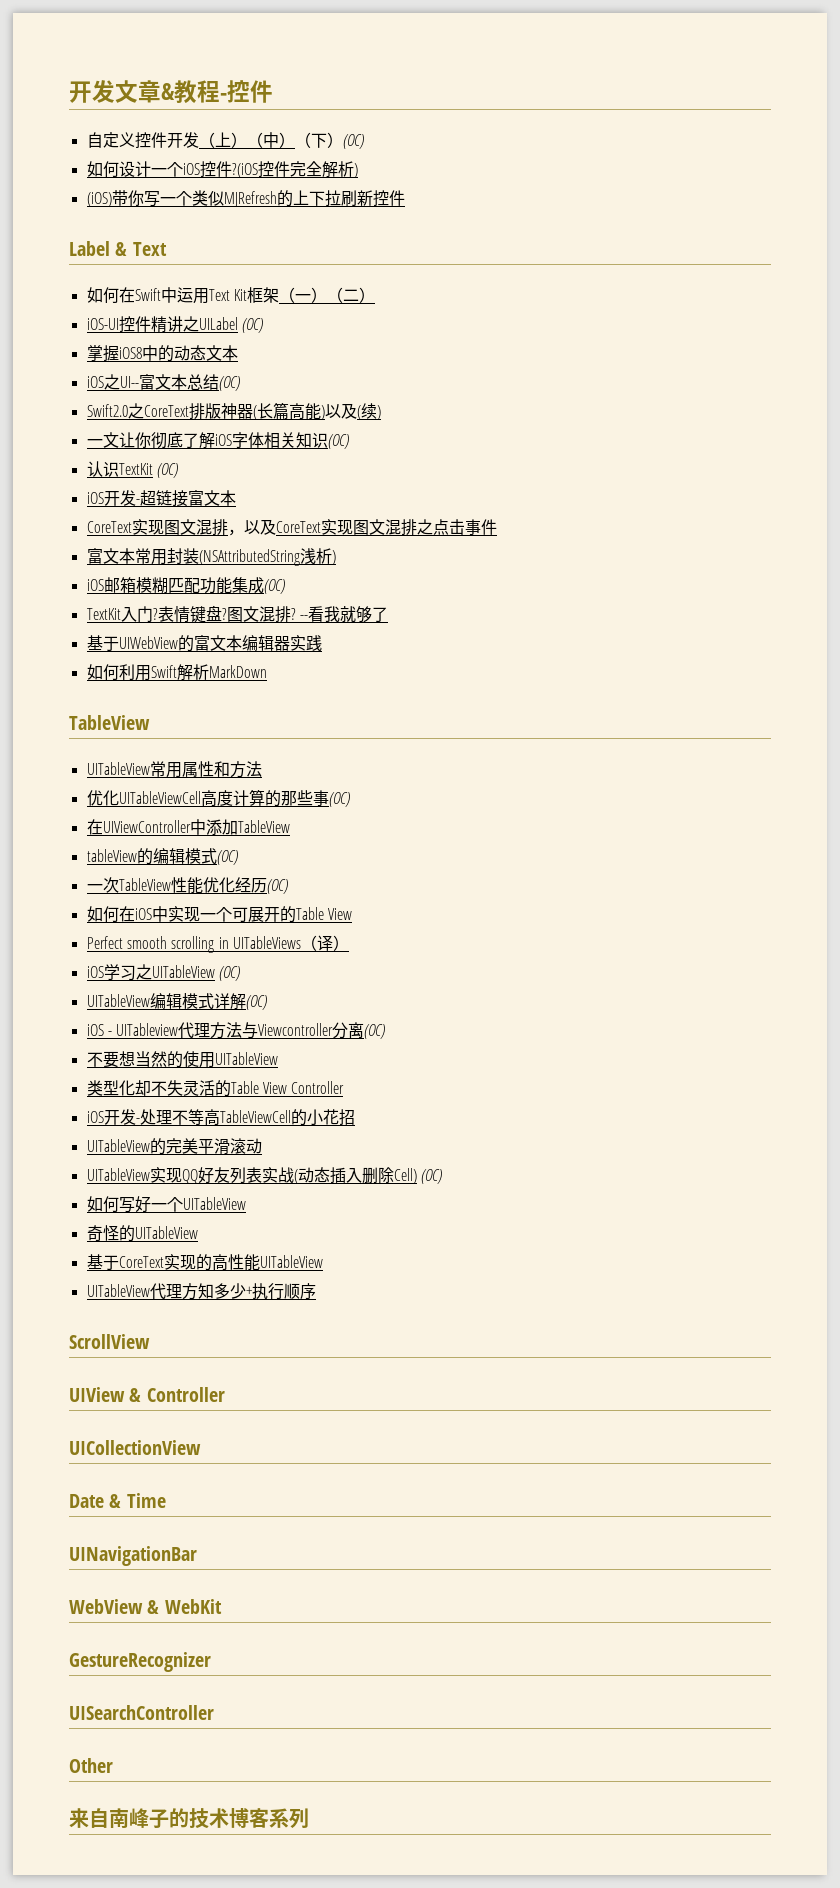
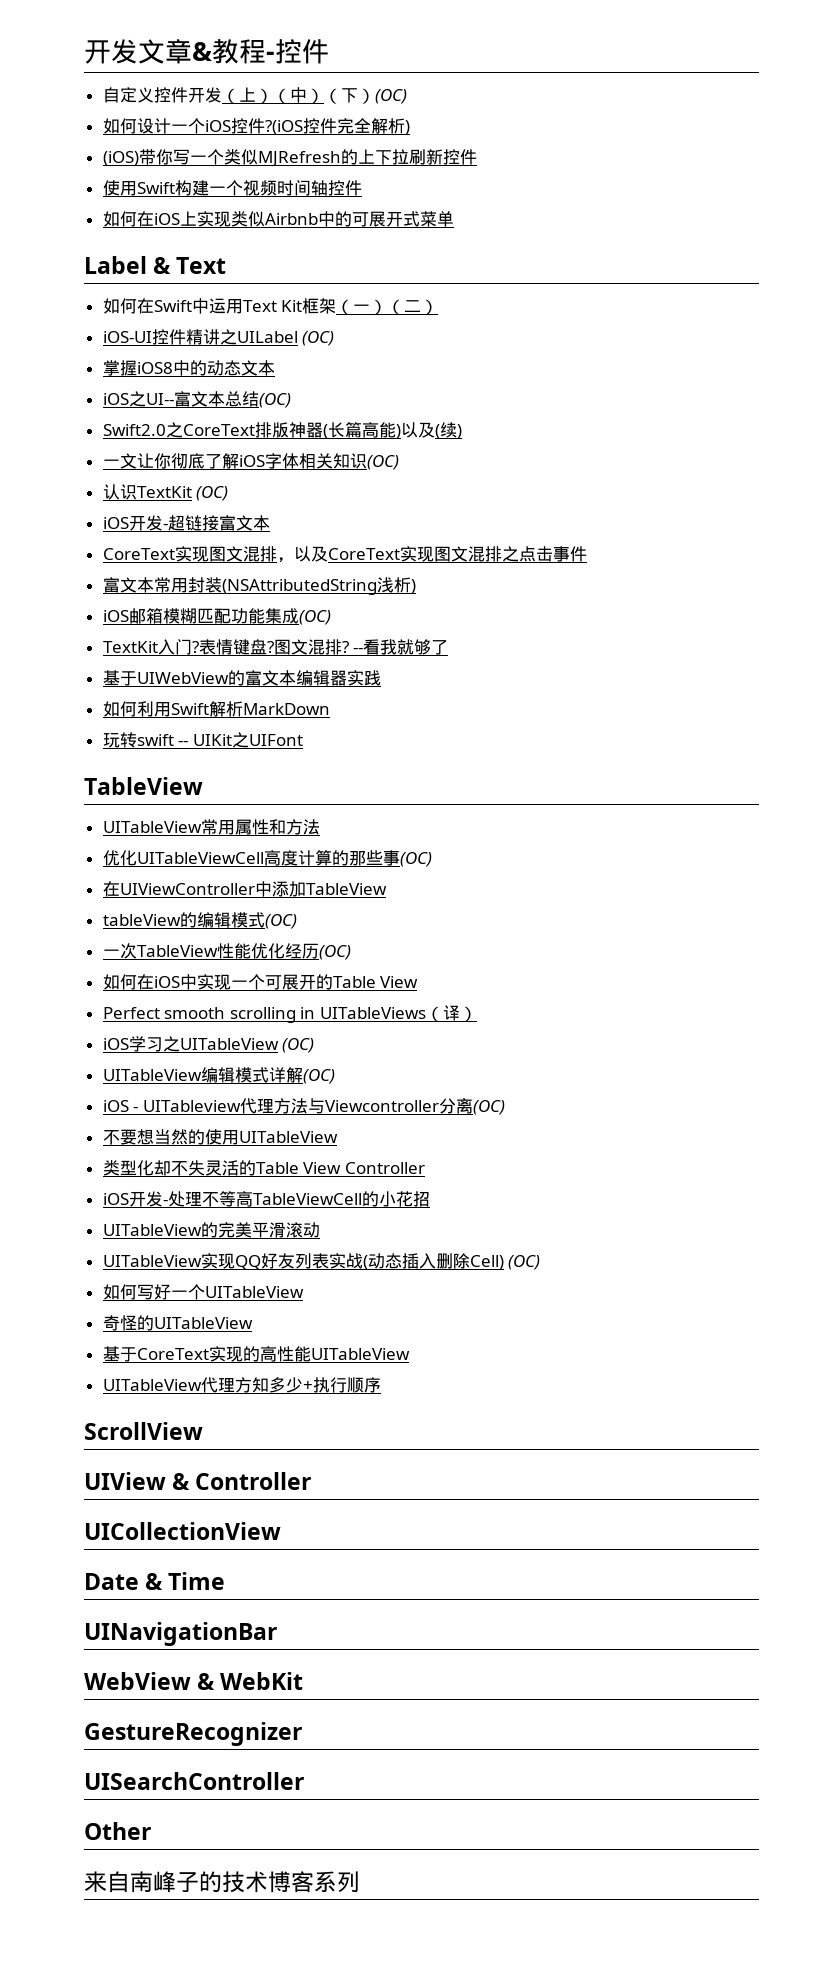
+ 使用Swift构建一个视频时间轴控件
+ 如何在iOS上实现类似Airbnb中的可展开式菜单
+ 玩转swift -- UIKit之UIFont

